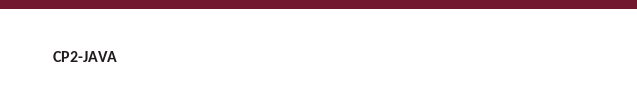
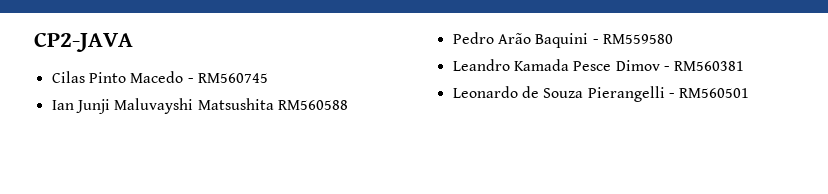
+ Cilas Pinto Macedo - RM560745
+ Ian Junji Maluvayshi Matsushita RM560588
+ Pedro Arão Baquini - RM559580
+ Leandro Kamada Pesce Dimov - RM560381
+ Leonardo de Souza Pierangelli - RM560501

